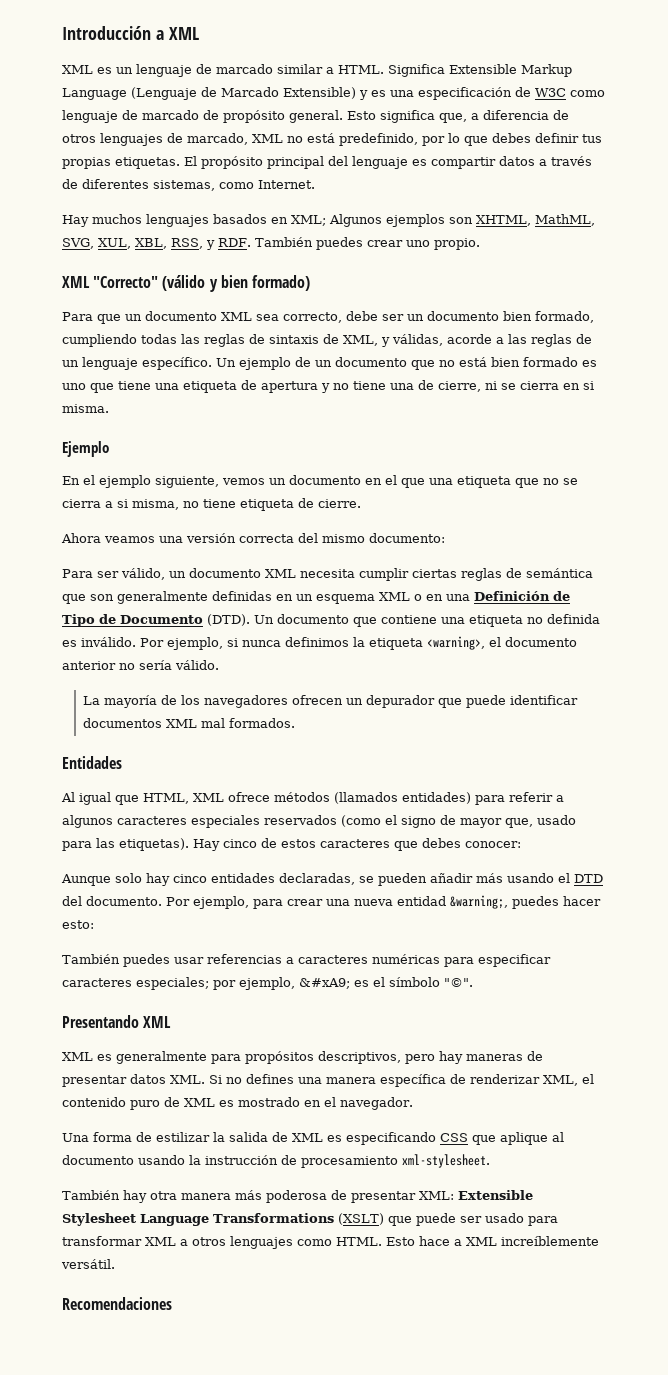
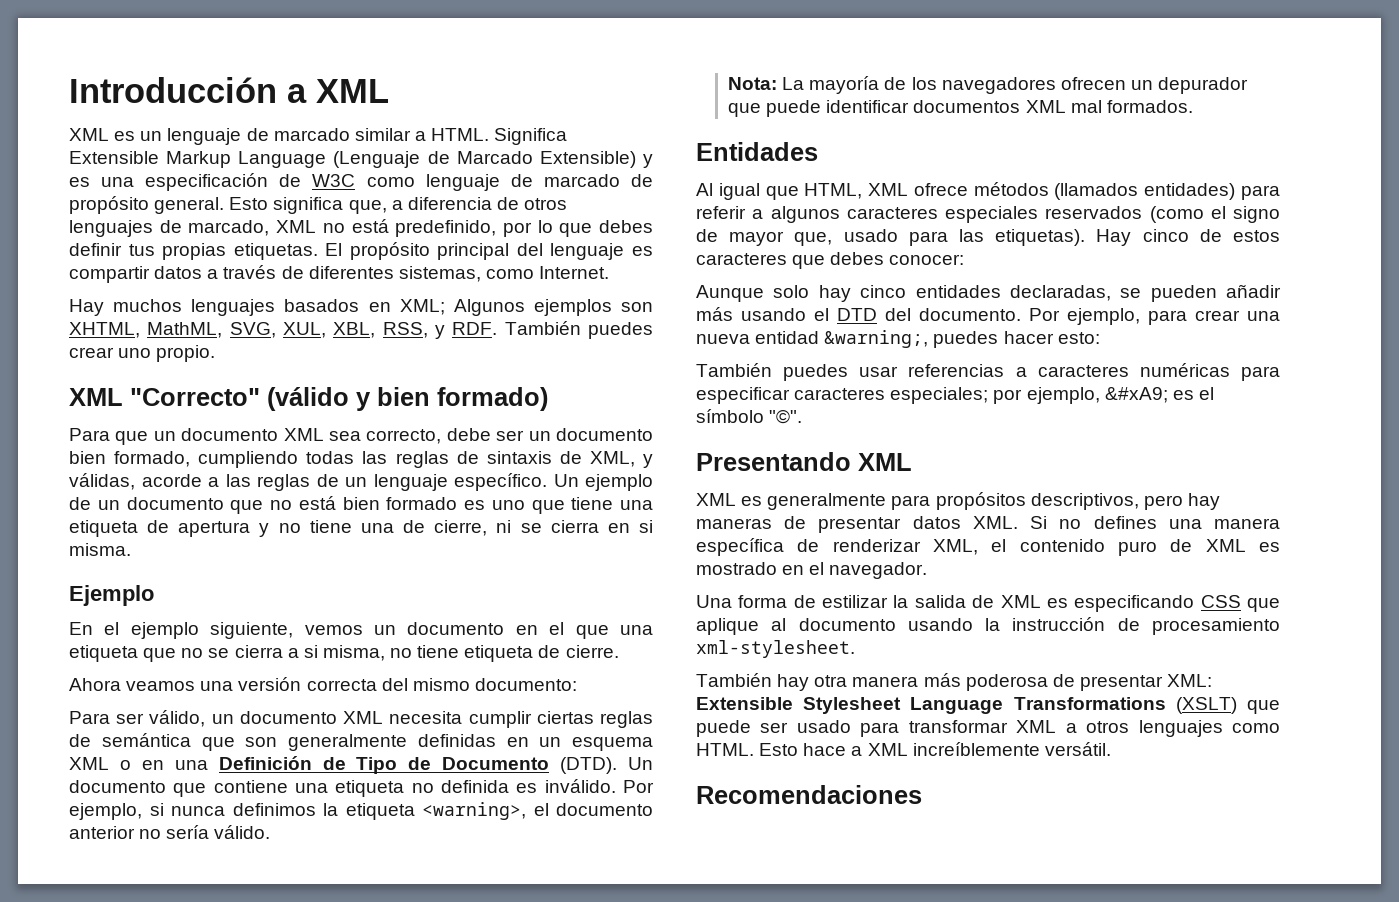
- La mayoría de los navegadores ofrecen un depurador que puede identificar documentos XML mal formados.
+ Nota: La mayoría de los navegadores ofrecen un depurador que puede identificar documentos XML mal formados.

